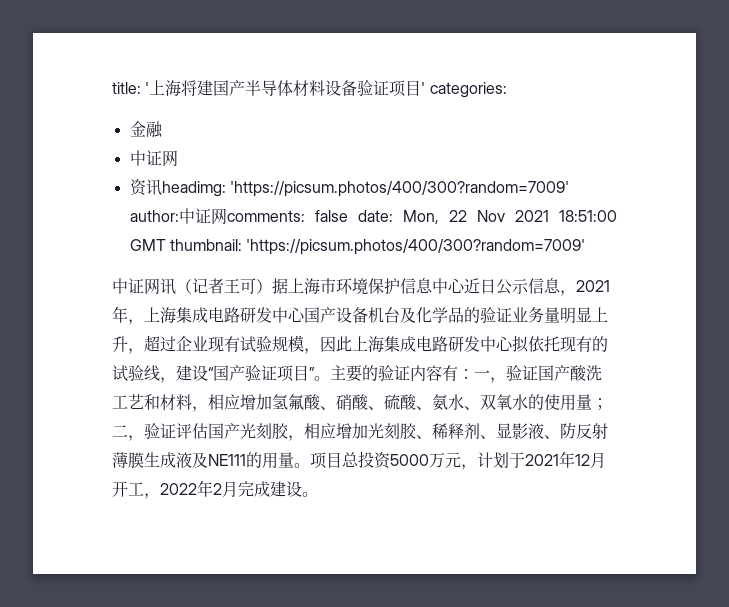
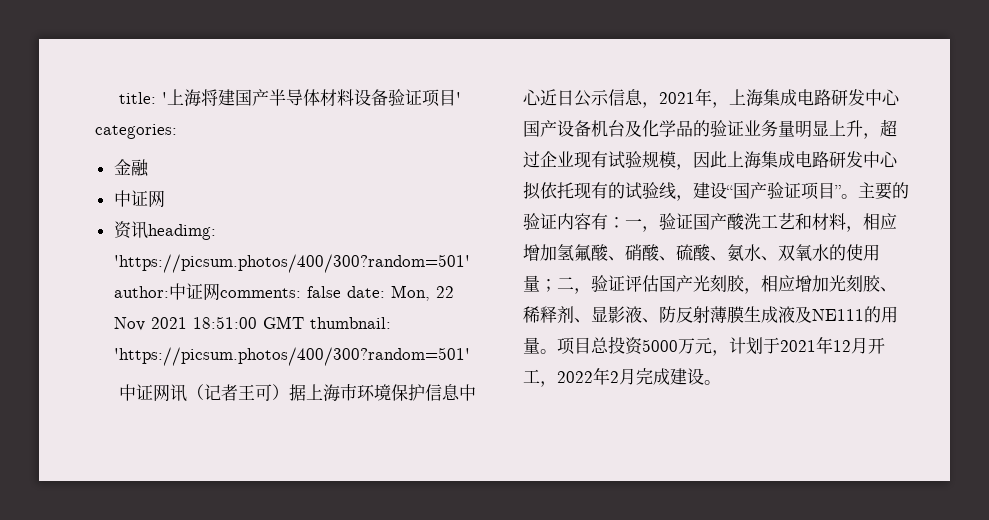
- 资讯headimg: 'https://picsum.photos/400/300?random=7009' author:中证网comments: false date: Mon, 22 Nov 2021 18:51:00 GMT thumbnail: 'https://picsum.photos/400/300?random=7009'
+ 资讯headimg: 'https://picsum.photos/400/300?random=501' author:中证网comments: false date: Mon, 22 Nov 2021 18:51:00 GMT thumbnail: 'https://picsum.photos/400/300?random=501'

